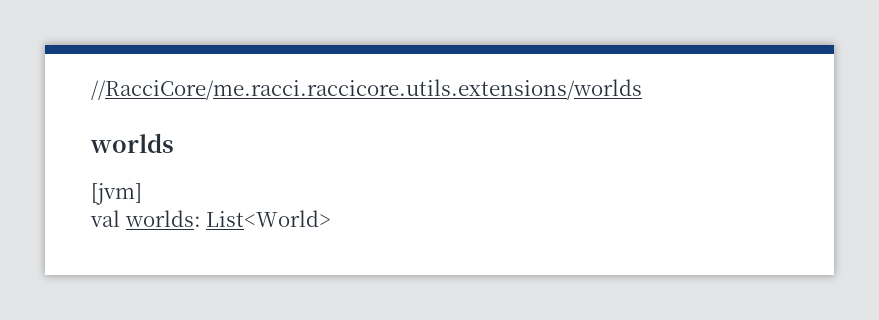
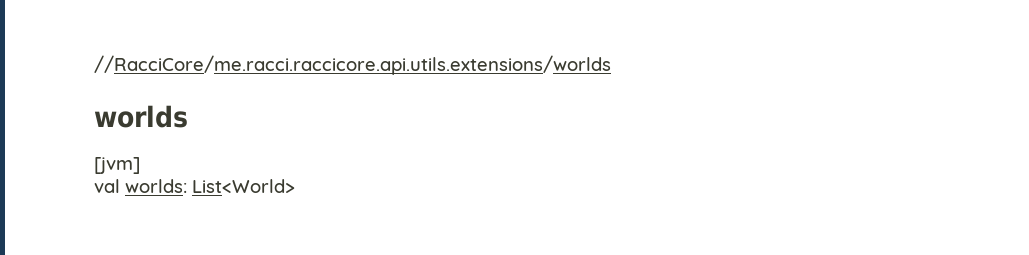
- //RacciCore/me.racci.raccicore.utils.extensions/worlds
+ //RacciCore/me.racci.raccicore.api.utils.extensions/worlds

